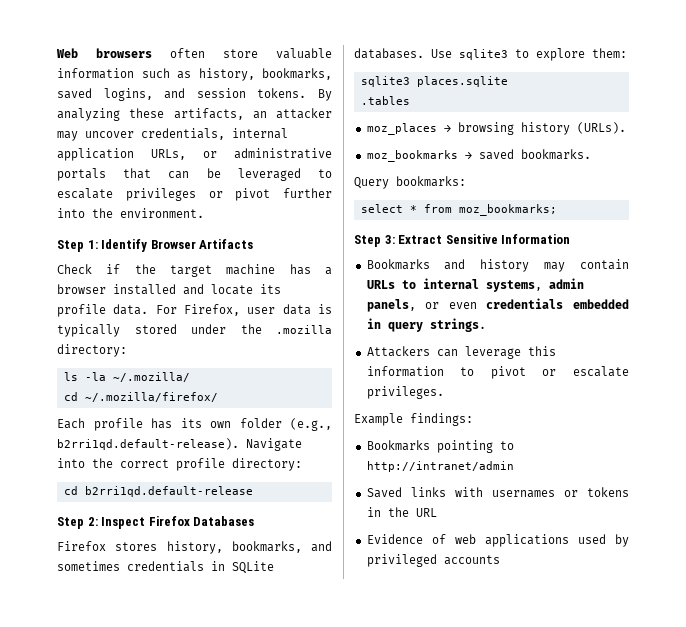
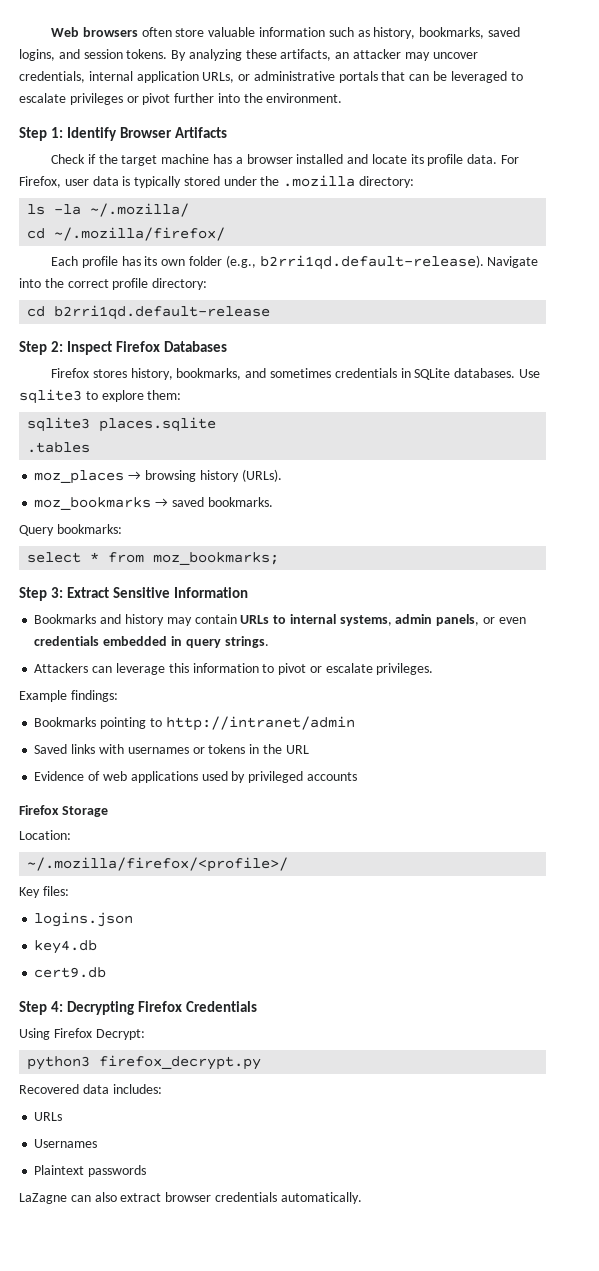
+ Firefox Storage
+ Location:
+ ~/.mozilla/firefox/<profile>/
+ Key files:
+ logins.json
+ key4.db
+ cert9.db
+ Step 4: Decrypting Firefox Credentials
+ Using Firefox Decrypt:
+ python3 firefox_decrypt.py
+ Recovered data includes:
+ URLs
+ Usernames
+ Plaintext passwords
+ LaZagne can also extract browser credentials automatically.

